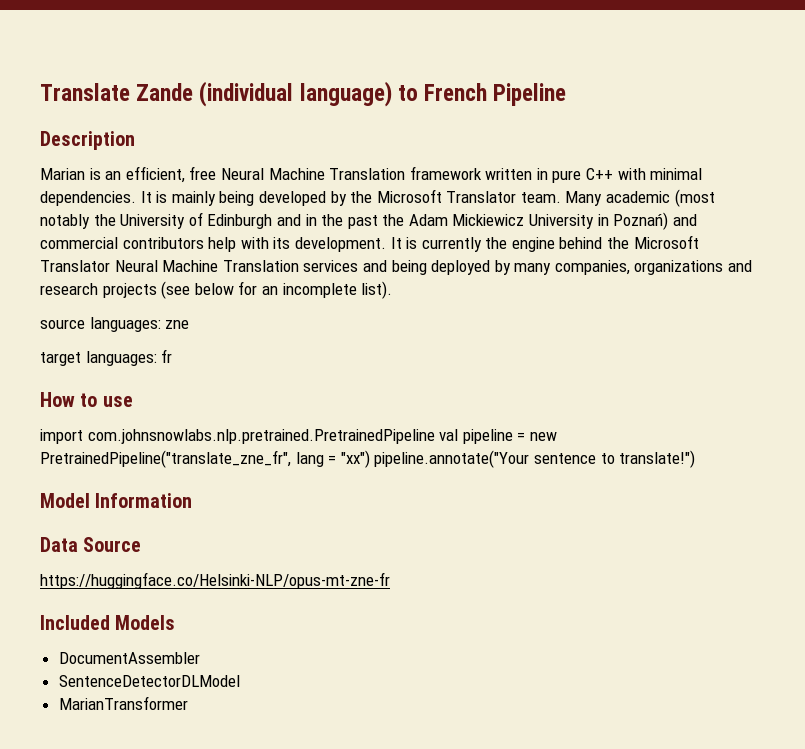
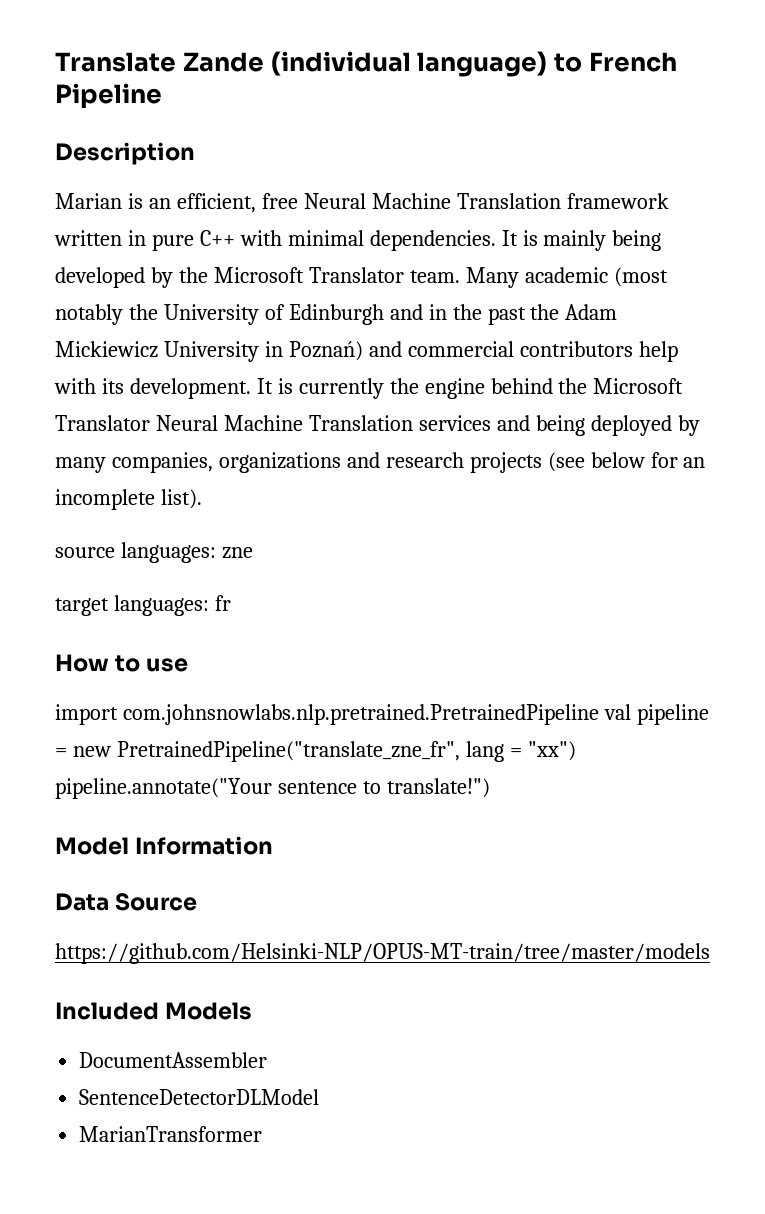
- https://huggingface.co/Helsinki-NLP/opus-mt-zne-fr
+ https://github.com/Helsinki-NLP/OPUS-MT-train/tree/master/models

